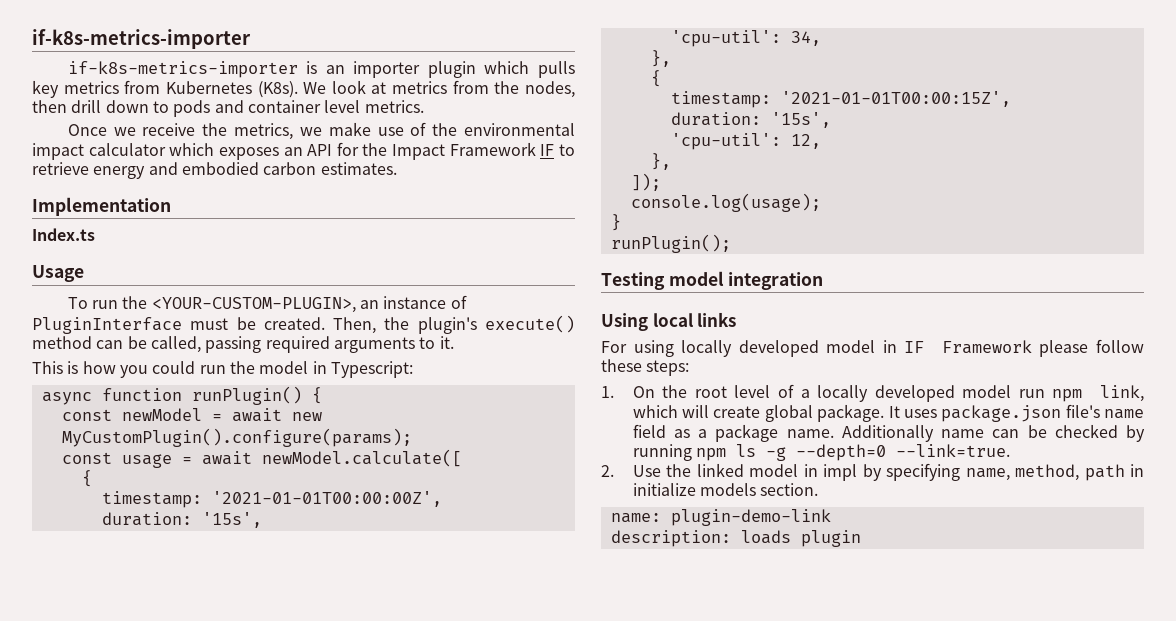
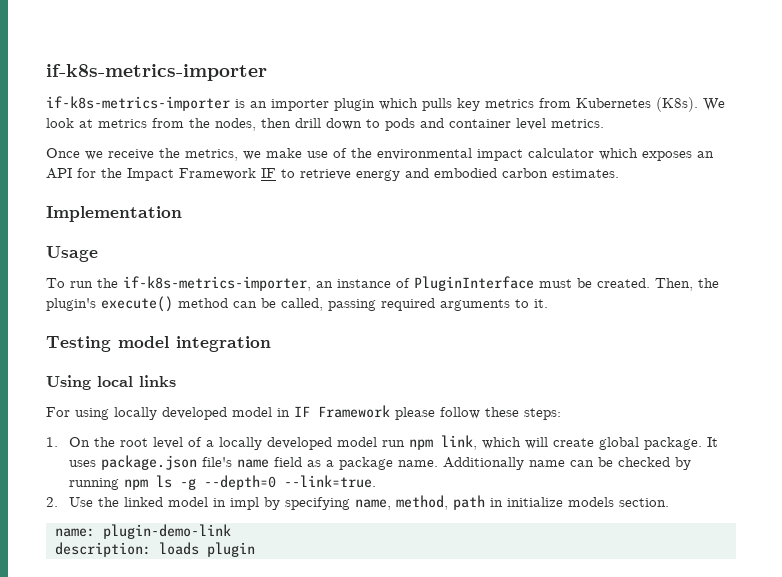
- Index.ts
- To run the <YOUR-CUSTOM-PLUGIN>, an instance of PluginInterface must be created.
+ To run the if-k8s-metrics-importer, an instance of PluginInterface must be created.
- This is how you could run the model in Typescript:
- async function runPlugin() {
- const newModel = await new MyCustomPlugin().configure(params);
- const usage = await newModel.calculate([
- {
- timestamp: '2021-01-01T00:00:00Z',
- duration: '15s',
- 'cpu-util': 34,
- },
- {
- timestamp: '2021-01-01T00:00:15Z',
- duration: '15s',
- 'cpu-util': 12,
- },
- ]);
- console.log(usage);
- }
- runPlugin();

